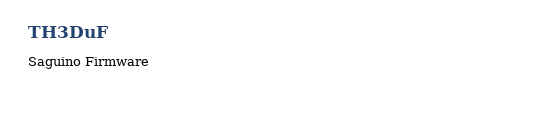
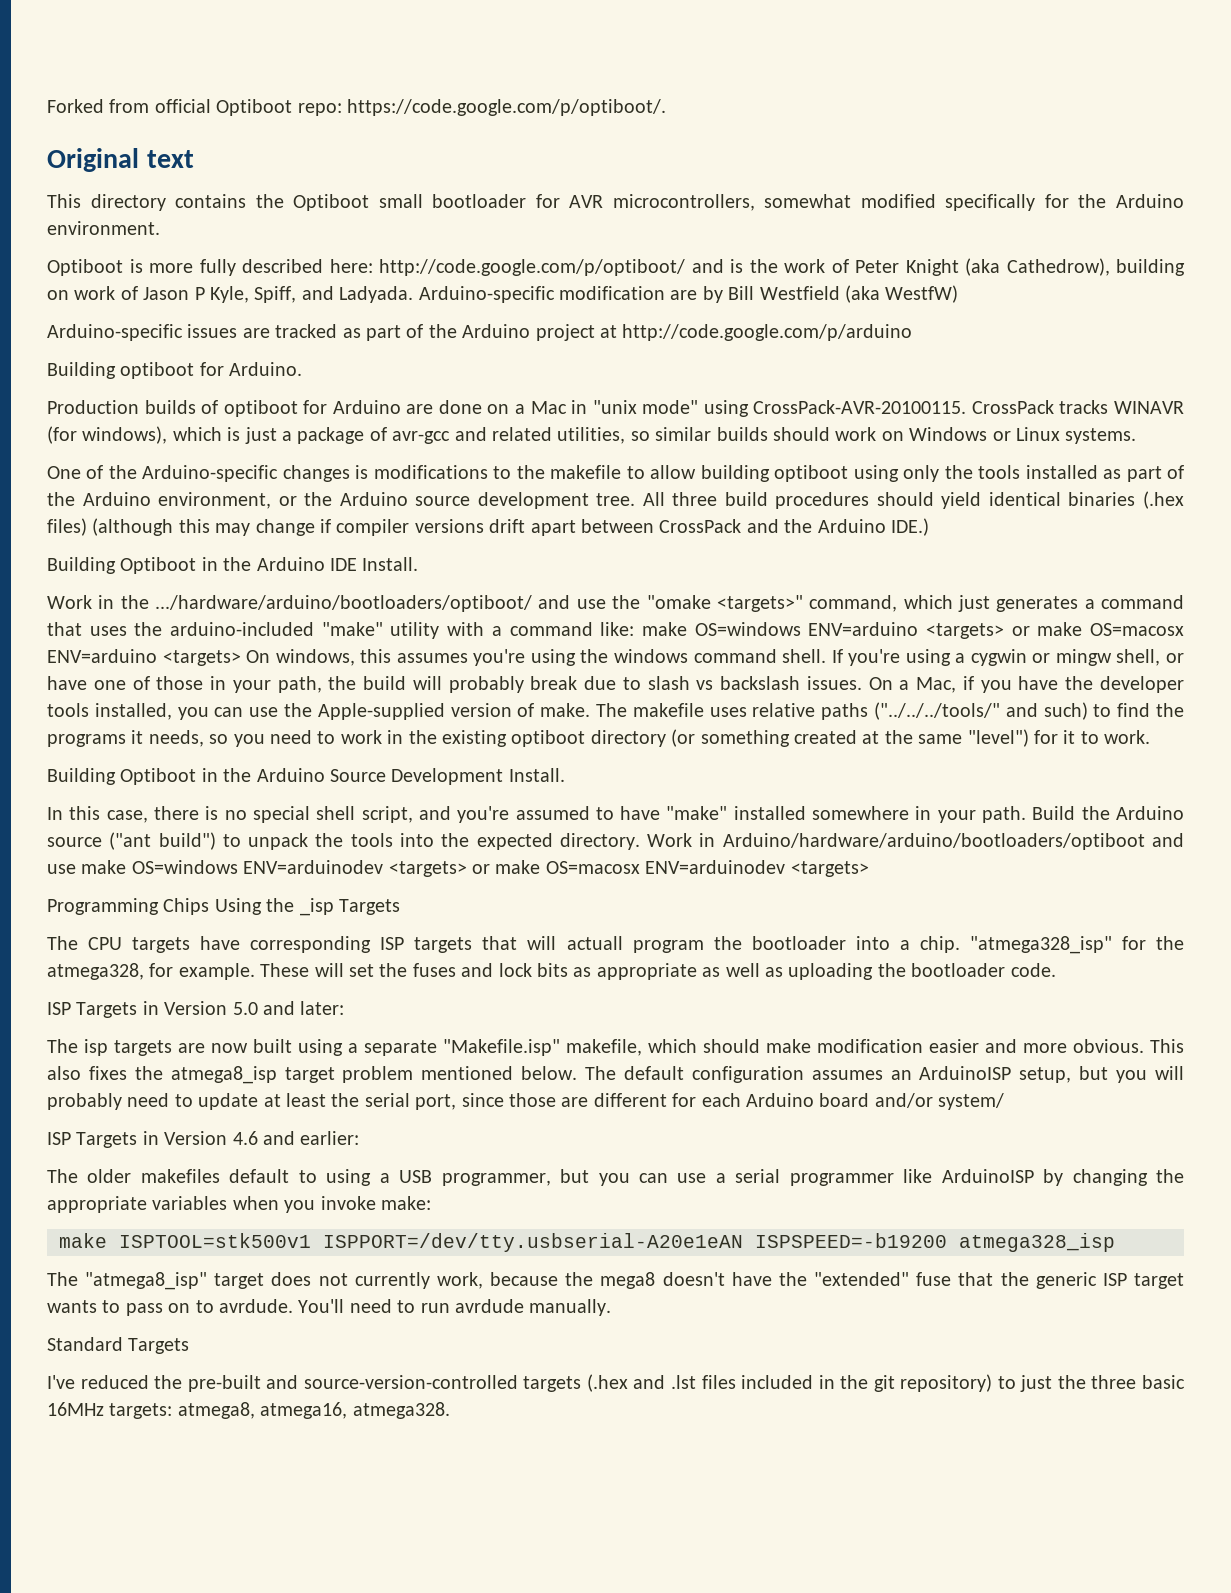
- TH3DuF
- Saguino Firmware
+ Forked from official Optiboot repo: https://code.google.com/p/optiboot/.
+ Original text
+ This directory contains the Optiboot small bootloader for AVR microcontrollers, somewhat modified specifically for the Arduino environment.
+ Optiboot is more fully described here: http://code.google.com/p/optiboot/ and is the work of Peter Knight (aka Cathedrow), building on work of Jason P Kyle, Spiff, and Ladyada. Arduino-specific modification are by Bill Westfield (aka WestfW)
+ Arduino-specific issues are tracked as part of the Arduino project at http://code.google.com/p/arduino
+ Building optiboot for Arduino.
+ Production builds of optiboot for Arduino are done on a Mac in "unix mode" using CrossPack-AVR-20100115. CrossPack tracks WINAVR (for windows), which is just a package of avr-gcc and related utilities, so similar builds should work on Windows or Linux systems.
+ One of the Arduino-specific changes is modifications to the makefile to allow building optiboot using only the tools installed as part of the Arduino environment, or the Arduino source development tree. All three build procedures should yield identical binaries (.hex files) (although this may change if compiler versions drift apart between CrossPack and the Arduino IDE.)
+ Building Optiboot in the Arduino IDE Install.
+ Work in the .../hardware/arduino/bootloaders/optiboot/ and use the "omake <targets>" command, which just generates a command that uses the arduino-included "make" utility with a command like: make OS=windows ENV=arduino <targets> or make OS=macosx ENV=arduino <targets> On windows, this assumes you're using the windows command shell. If you're using a cygwin or mingw shell, or have one of those in your path, the build will probably break due to slash vs backslash issues. On a Mac, if you have the developer tools installed, you can use the Apple-supplied version of make. The makefile uses relative paths ("../../../tools/" and such) to find the programs it needs, so you need to work in the existing optiboot directory (or something created at the same "level") for it to work.
+ Building Optiboot in the Arduino Source Development Install.
+ In this case, there is no special shell script, and you're assumed to have "make" installed somewhere in your path. Build the Arduino source ("ant build") to unpack the tools into the expected directory. Work in Arduino/hardware/arduino/bootloaders/optiboot and use make OS=windows ENV=arduinodev <targets> or make OS=macosx ENV=arduinodev <targets>
+ Programming Chips Using the _isp Targets
+ The CPU targets have corresponding ISP targets that will actuall program the bootloader into a chip. "atmega328_isp" for the atmega328, for example. These will set the fuses and lock bits as appropriate as well as uploading the bootloader code.
+ ISP Targets in Version 5.0 and later:
+ The isp targets are now built using a separate "Makefile.isp" makefile, which should make modification easier and more obvious. This also fixes the atmega8_isp target problem mentioned below. The default configuration assumes an ArduinoISP setup, but you will probably need to update at least the serial port, since those are different for each Arduino board and/or system/
+ ISP Targets in Version 4.6 and earlier:
+ The older makefiles default to using a USB programmer, but you can use a serial programmer like ArduinoISP by changing the appropriate variables when you invoke make:
+ make ISPTOOL=stk500v1 ISPPORT=/dev/tty.usbserial-A20e1eAN ISPSPEED=-b19200 atmega328_isp
+ The "atmega8_isp" target does not currently work, because the mega8 doesn't have the "extended" fuse that the generic ISP target wants to pass on to avrdude. You'll need to run avrdude manually.
+ Standard Targets
+ I've reduced the pre-built and source-version-controlled targets (.hex and .lst files included in the git repository) to just the three basic 16MHz targets: atmega8, atmega16, atmega328.

